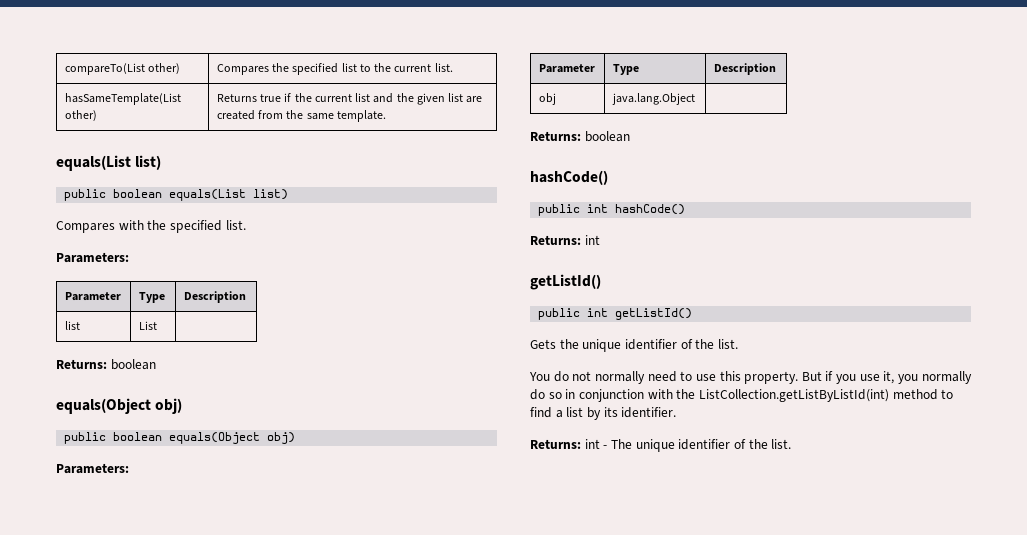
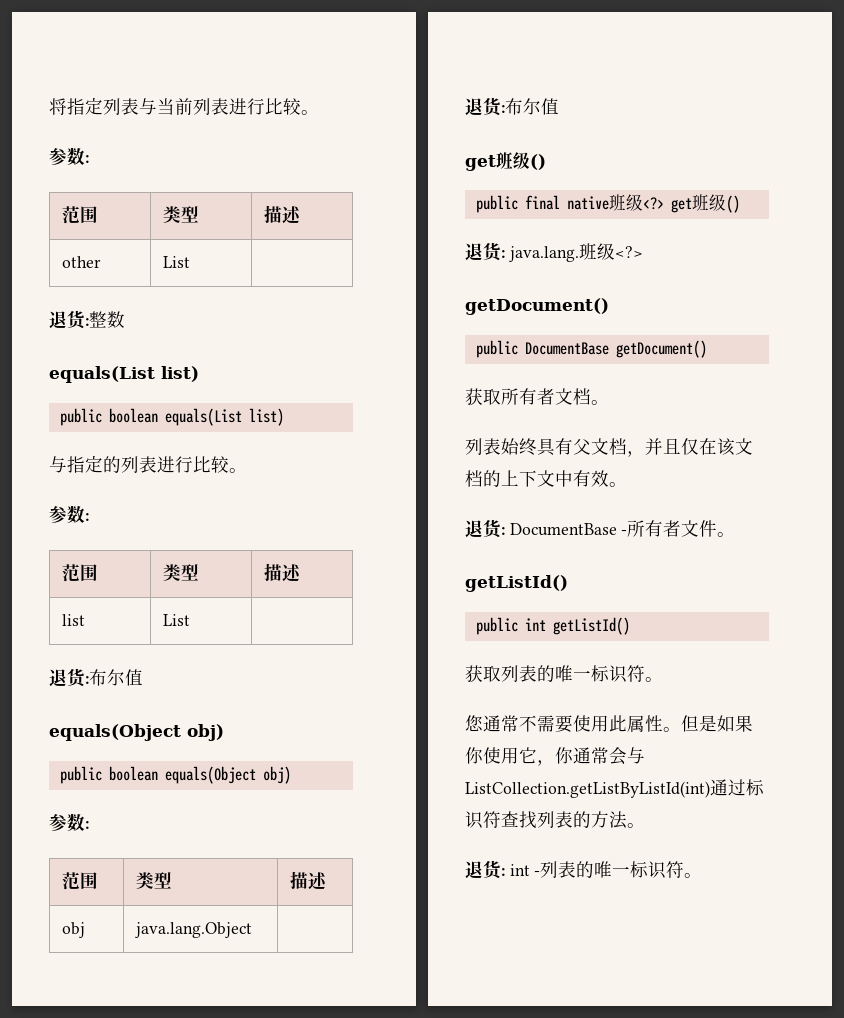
- compareTo(List other) | Compares the specified list to the current list.
- hasSameTemplate(List other) | Returns true if the current list and the given list are created from the same template.
+ 将指定列表与当前列表进行比较。
+ 参数:
+ 范围 | 类型 | 描述
+ other | List |
+ 退货:整数
- Compares with the specified list.
- Parameters:
- Parameter | Type | Description
+ 与指定的列表进行比较。
+ 参数:
+ 范围 | 类型 | 描述
  list | List |
- Returns: boolean
+ 退货:布尔值
  public boolean equals(Object obj)
- Parameters:
- Parameter | Type | Description
+ 参数:
+ 范围 | 类型 | 描述
  obj | java.lang.Object |
- Returns: boolean
- hashCode()
- public int hashCode()
- Returns: int
+ 退货:布尔值
+ get班级()
+ public final native班级<?> get班级()
+ 退货: java.lang.班级<?>
+ getDocument()
+ public DocumentBase getDocument()
+ 获取所有者文档。
+ 列表始终具有父文档，并且仅在该文档的上下文中有效。
+ 退货: DocumentBase -所有者文件。
  getListId()
  public int getListId()
- Gets the unique identifier of the list.
- You do not normally need to use this property. But if you use it, you normally do so in conjunction with the ListCollection.getListByListId(int) method to find a list by its identifier.
- Returns: int - The unique identifier of the list.
+ 获取列表的唯一标识符。
+ 您通常不需要使用此属性。但是如果你使用它，你通常会与ListCollection.getListByListId(int)通过标识符查找列表的方法。
+ 退货: int -列表的唯一标识符。

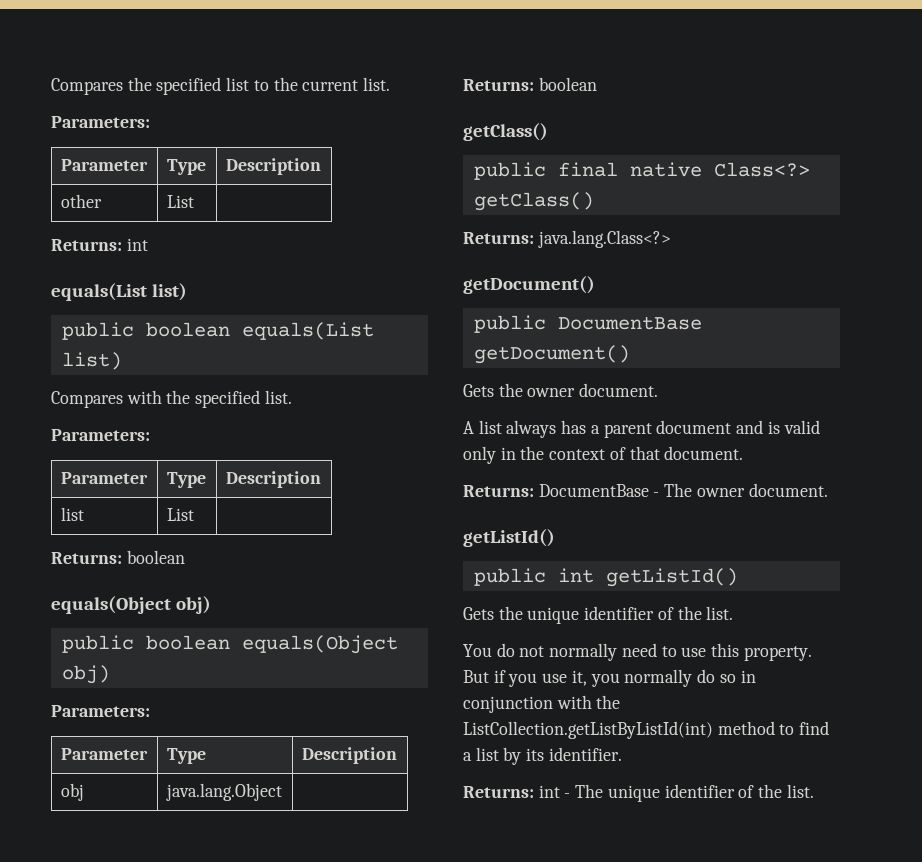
- 将指定列表与当前列表进行比较。
- 参数:
- 范围 | 类型 | 描述
+ Compares the specified list to the current list.
+ Parameters:
+ Parameter | Type | Description
  other | List |
- 退货:整数
+ Returns: int
- 与指定的列表进行比较。
- 参数:
- 范围 | 类型 | 描述
+ Compares with the specified list.
+ Parameters:
+ Parameter | Type | Description
  list | List |
- 退货:布尔值
+ Returns: boolean
  public boolean equals(Object obj)
- 参数:
- 范围 | 类型 | 描述
+ Parameters:
+ Parameter | Type | Description
  obj | java.lang.Object |
- 退货:布尔值
- get班级()
- public final native班级<?> get班级()
- 退货: java.lang.班级<?>
+ Returns: boolean
+ getClass()
+ public final native Class<?> getClass()
+ Returns: java.lang.Class<?>
  getDocument()
  public DocumentBase getDocument()
- 获取所有者文档。
- 列表始终具有父文档，并且仅在该文档的上下文中有效。
- 退货: DocumentBase -所有者文件。
+ Gets the owner document.
+ A list always has a parent document and is valid only in the context of that document.
+ Returns: DocumentBase - The owner document.
  getListId()
  public int getListId()
- 获取列表的唯一标识符。
- 您通常不需要使用此属性。但是如果你使用它，你通常会与ListCollection.getListByListId(int)通过标识符查找列表的方法。
- 退货: int -列表的唯一标识符。
+ Gets the unique identifier of the list.
+ You do not normally need to use this property. But if you use it, you normally do so in conjunction with the ListCollection.getListByListId(int) method to find a list by its identifier.
+ Returns: int - The unique identifier of the list.

